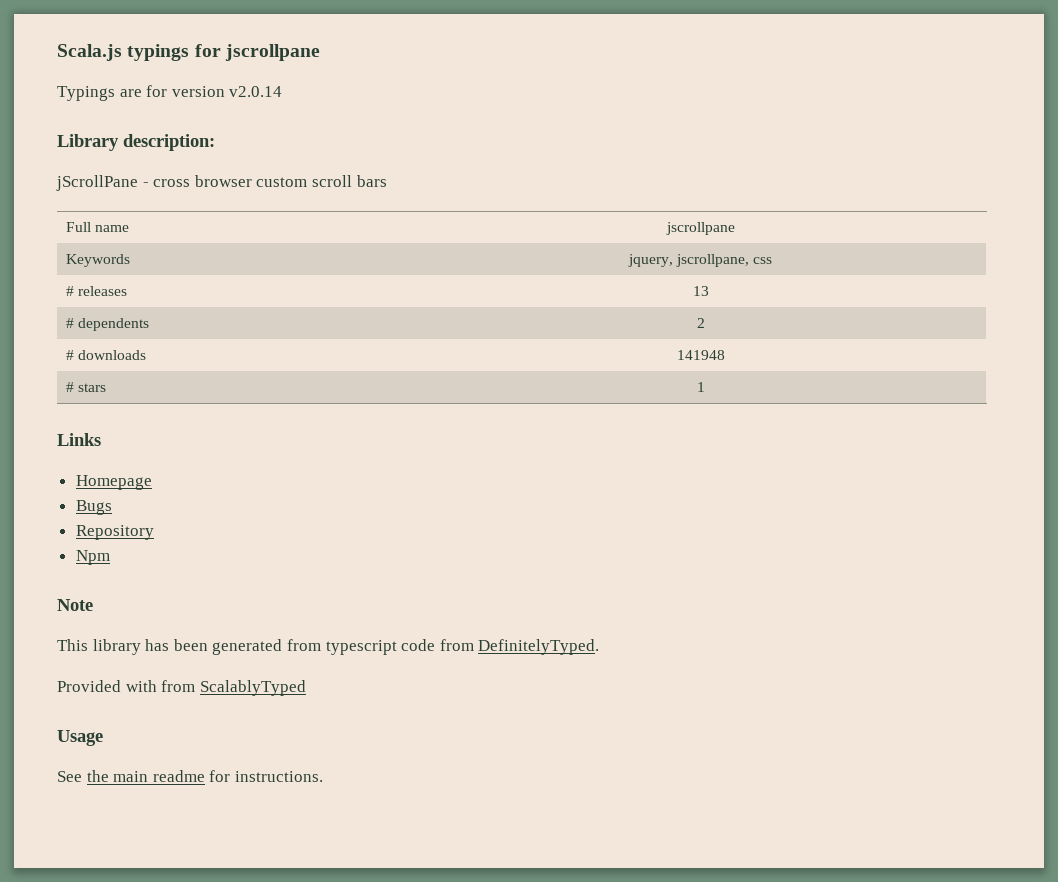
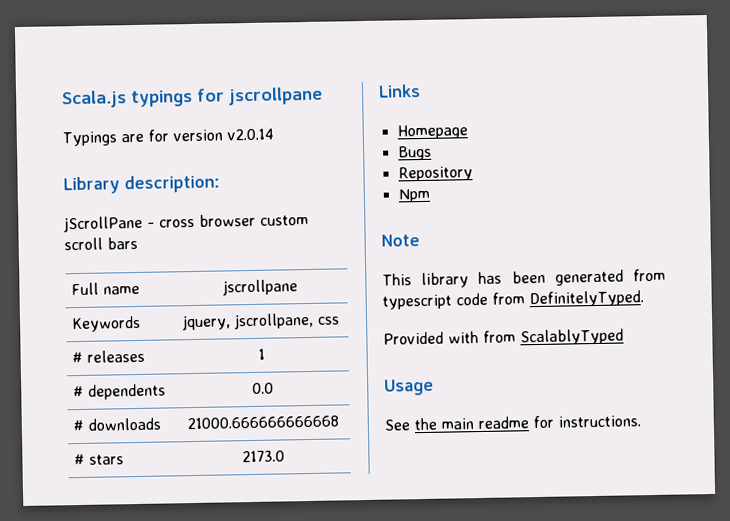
- # releases | 13
+ # releases | 1
- # dependents | 2
+ # dependents | 0.0
- # downloads | 141948
+ # downloads | 21000.666666666668
- # stars | 1
+ # stars | 2173.0

